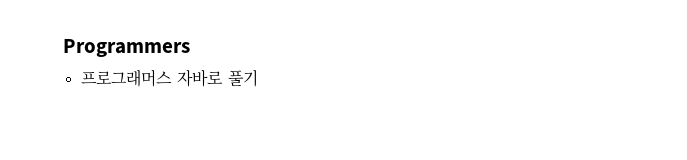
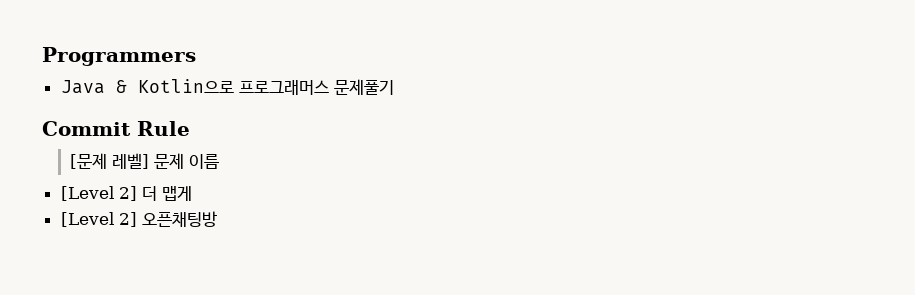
- 프로그래머스 자바로 풀기
+ Java & Kotlin으로 프로그래머스 문제풀기
+ Commit Rule
+ [문제 레벨] 문제 이름
+ [Level 2] 더 맵게
+ [Level 2] 오픈채팅방

